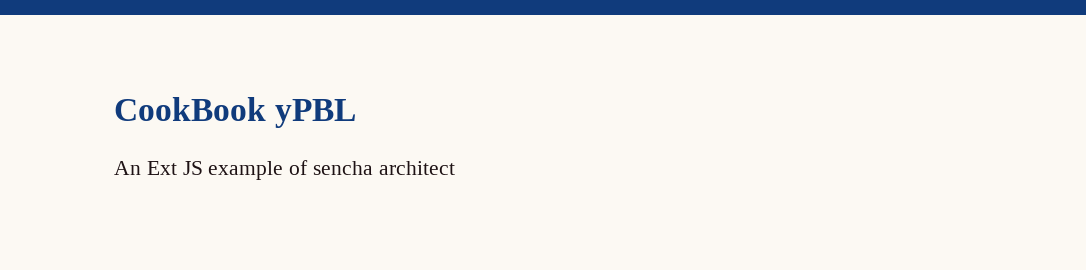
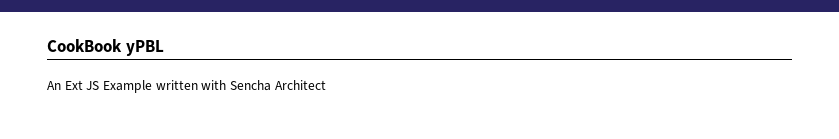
- An Ext JS example of sencha architect
+ An Ext JS Example written with Sencha Architect

